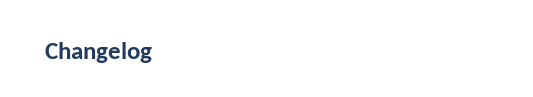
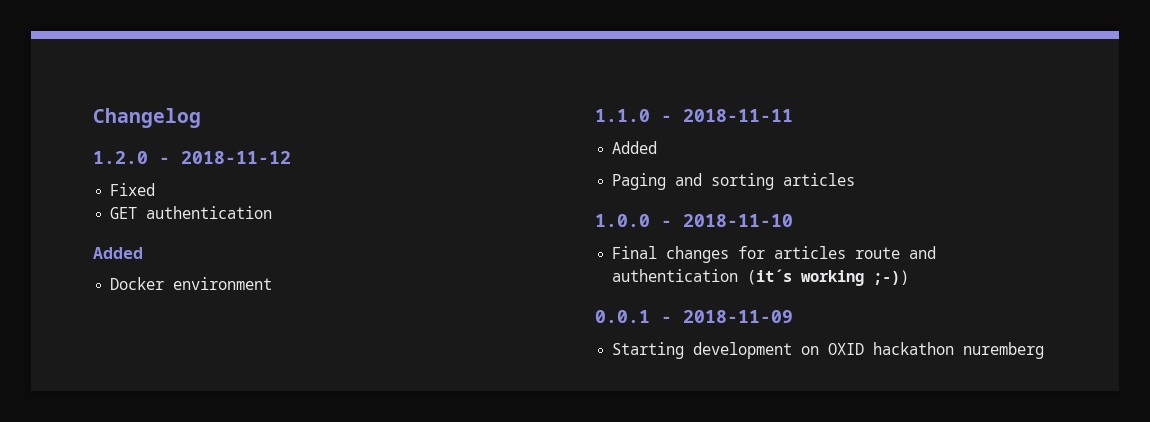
+ 1.2.0 - 2018-11-12
+ Fixed
+ GET authentication
+ Added
+ Docker environment
+ 1.1.0 - 2018-11-11
+ Added
+ Paging and sorting articles
+ 1.0.0 - 2018-11-10
+ Final changes for articles route and authentication (it´s working ;-))
+ 0.0.1 - 2018-11-09
+ Starting development on OXID hackathon nuremberg

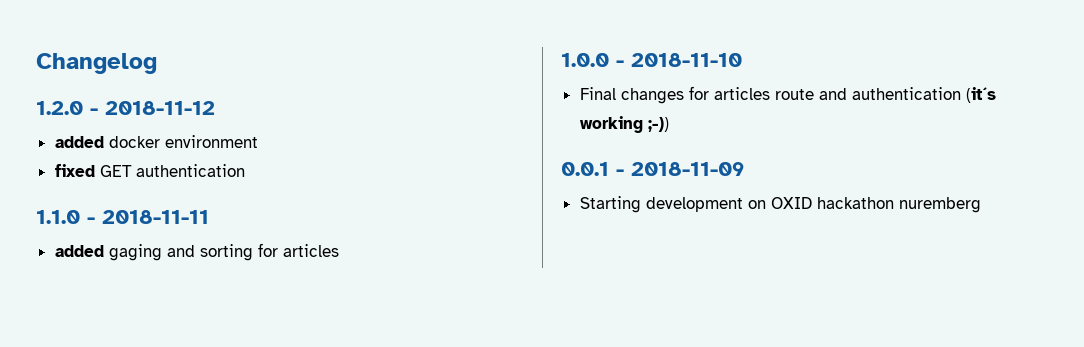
- Fixed
- GET authentication
- Added
- Docker environment
+ added docker environment
+ fixed GET authentication
  1.1.0 - 2018-11-11
- Added
- Paging and sorting articles
+ added gaging and sorting for articles

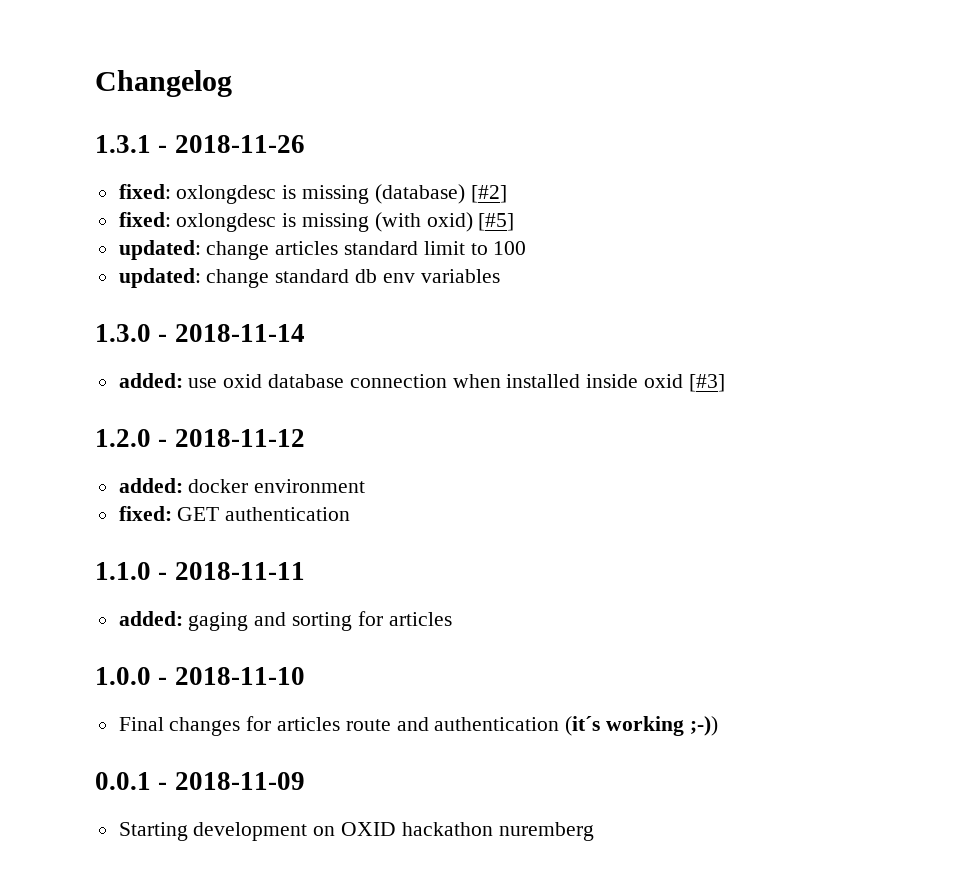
+ 1.3.1 - 2018-11-26
+ fixed: oxlongdesc is missing (database) [#2]
+ fixed: oxlongdesc is missing (with oxid) [#5]
+ updated: change articles standard limit to 100
+ updated: change standard db env variables
+ 1.3.0 - 2018-11-14
+ added: use oxid database connection when installed inside oxid [#3]
- added docker environment
+ added: docker environment
- fixed GET authentication
+ fixed: GET authentication
- added gaging and sorting for articles
+ added: gaging and sorting for articles

